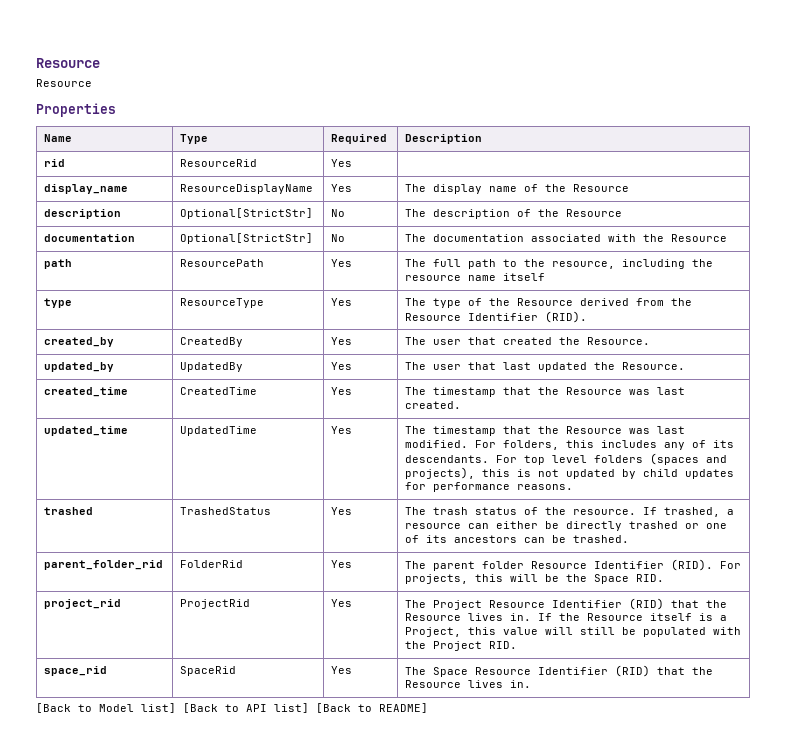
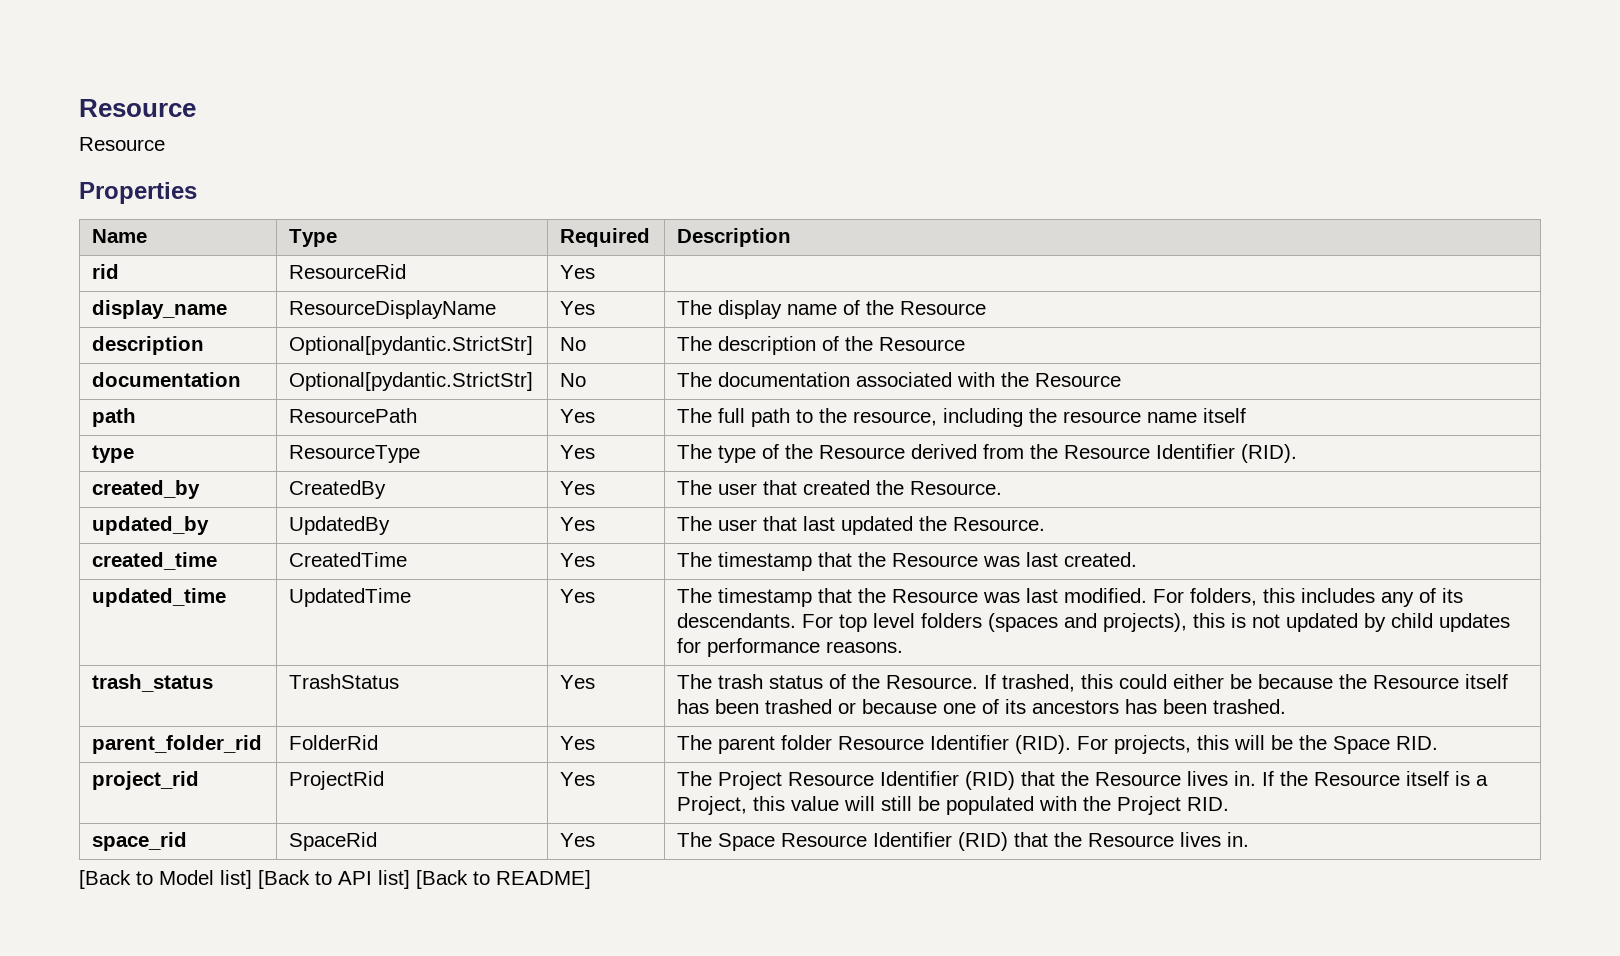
- description | Optional[StrictStr] | No | The description of the Resource
+ description | Optional[pydantic.StrictStr] | No | The description of the Resource
- documentation | Optional[StrictStr] | No | The documentation associated with the Resource
+ documentation | Optional[pydantic.StrictStr] | No | The documentation associated with the Resource
- trashed | TrashedStatus | Yes | The trash status of the resource. If trashed, a resource can either be directly trashed or one of its ancestors can be trashed.
+ trash_status | TrashStatus | Yes | The trash status of the Resource. If trashed, this could either be because the Resource itself has been trashed or because one of its ancestors has been trashed.

